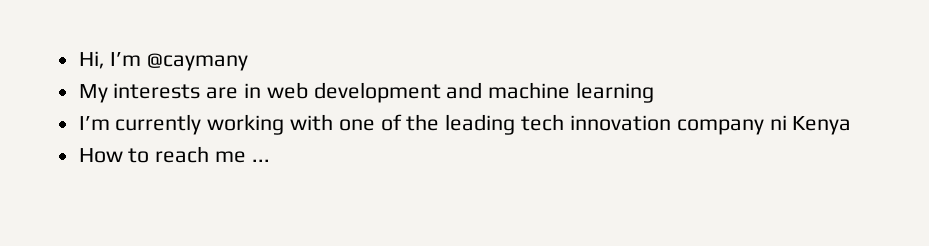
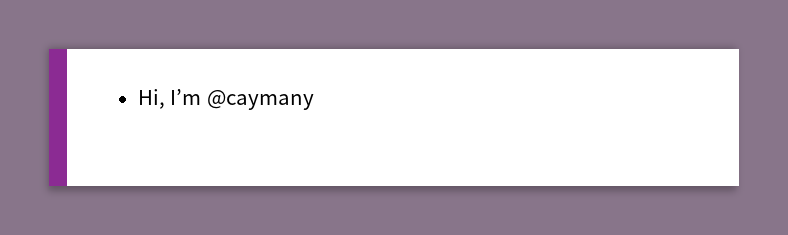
- My interests are in web development and machine learning
- I’m currently working with one of the leading tech innovation company ni Kenya
- How to reach me ...

